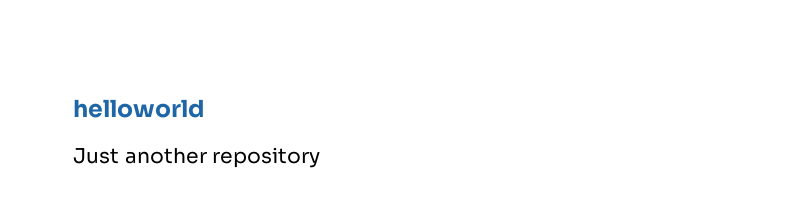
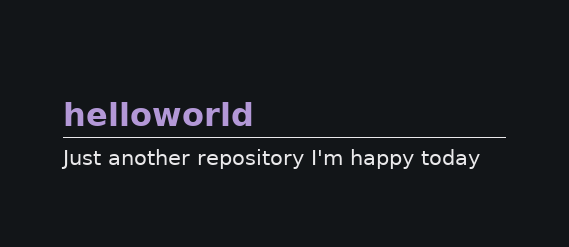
- Just another repository
+ Just another repository I'm happy today

